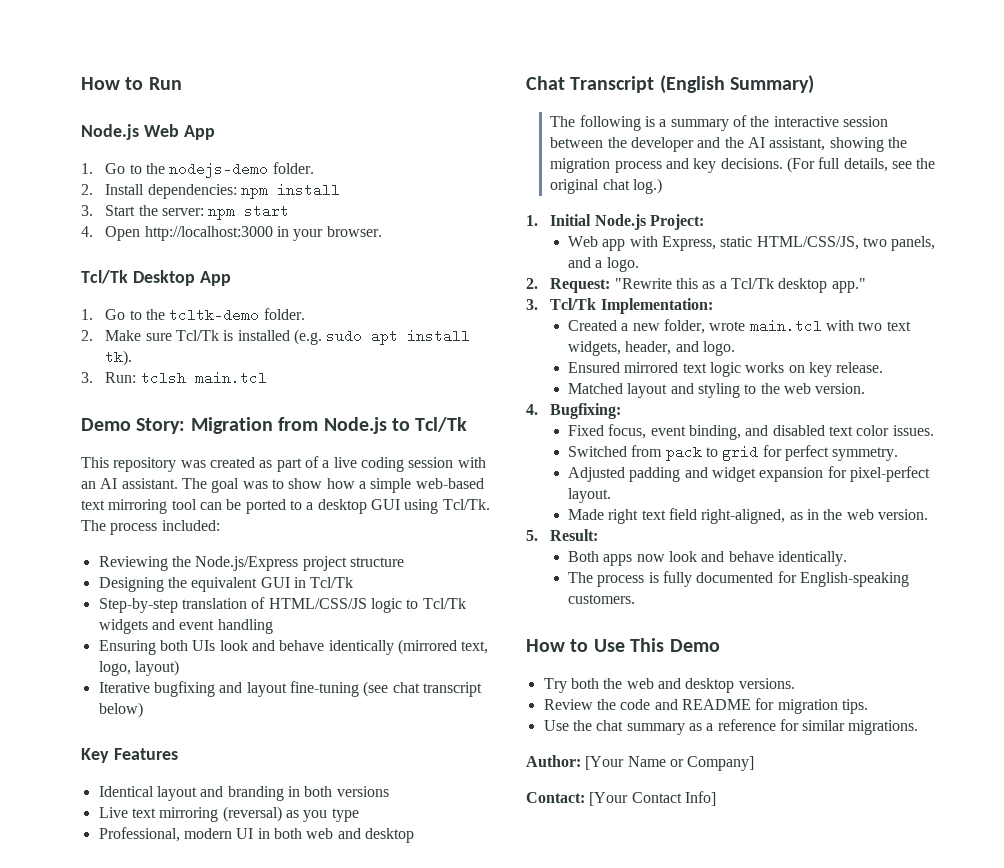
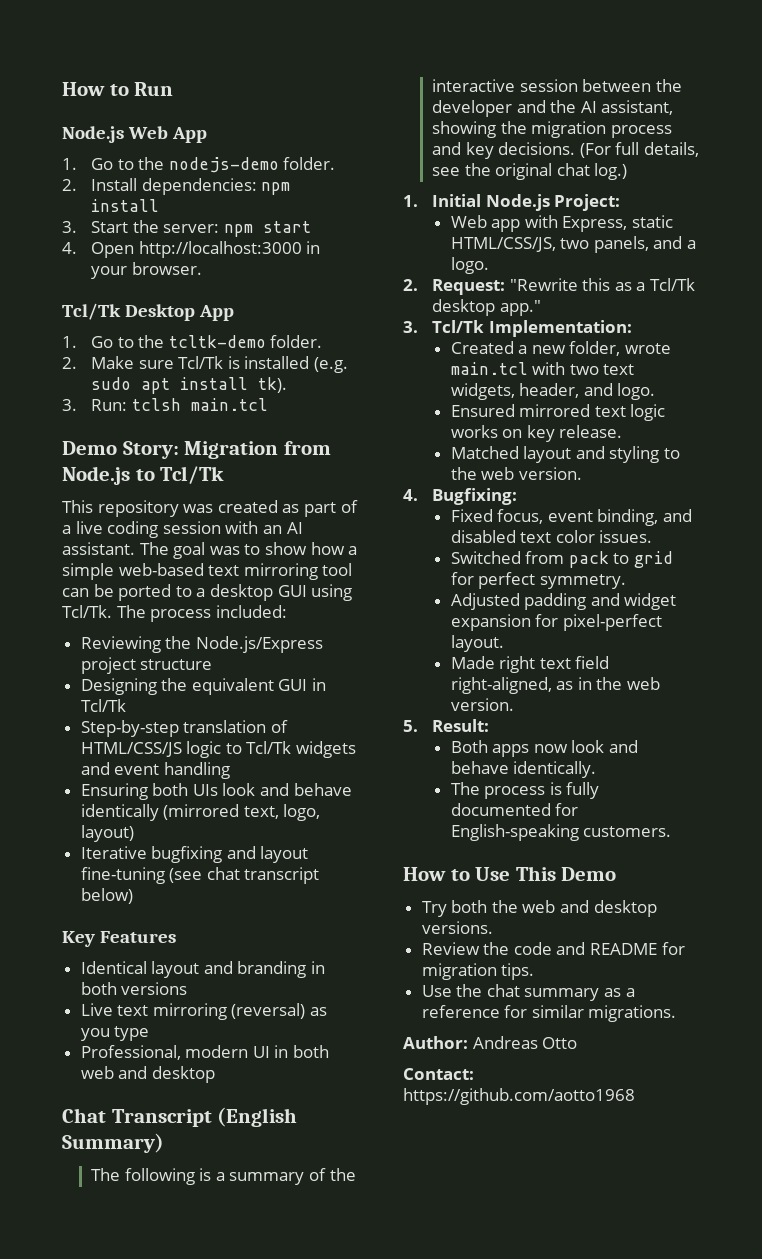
- Author: [Your Name or Company]
- Contact: [Your Contact Info]
+ Author: Andreas Otto
+ Contact: https://github.com/aotto1968

